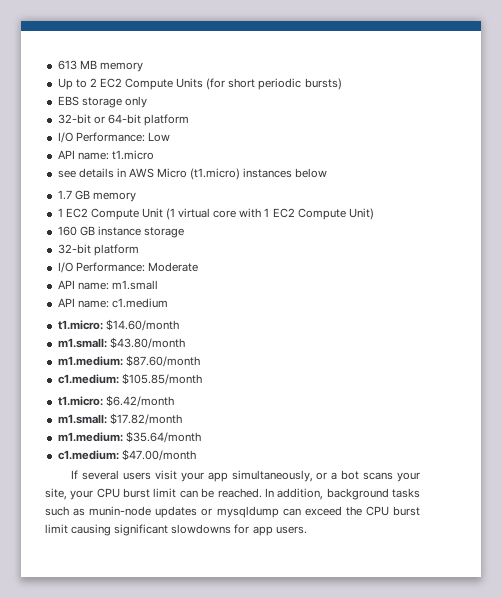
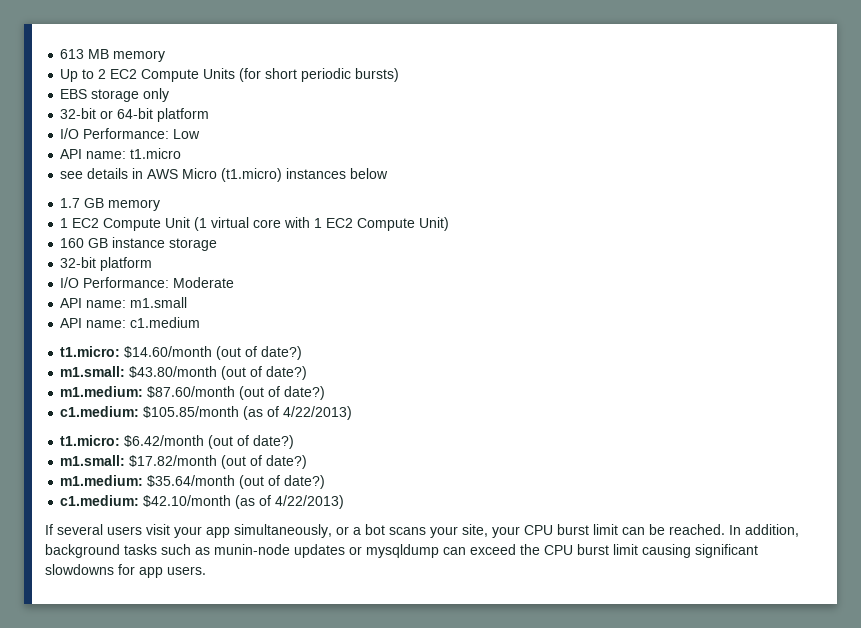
- t1.micro: $14.60/month
+ t1.micro: $14.60/month (out of date?)
- m1.small: $43.80/month
+ m1.small: $43.80/month (out of date?)
- m1.medium: $87.60/month
+ m1.medium: $87.60/month (out of date?)
- c1.medium: $105.85/month
+ c1.medium: $105.85/month (as of 4/22/2013)
- t1.micro: $6.42/month
+ t1.micro: $6.42/month (out of date?)
- m1.small: $17.82/month
+ m1.small: $17.82/month (out of date?)
- m1.medium: $35.64/month
- c1.medium: $47.00/month
+ m1.medium: $35.64/month (out of date?)
+ c1.medium: $42.10/month (as of 4/22/2013)

